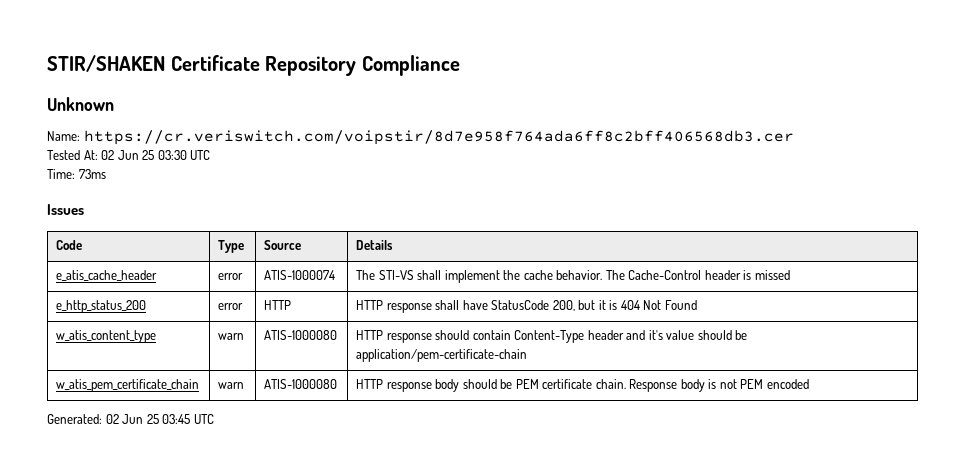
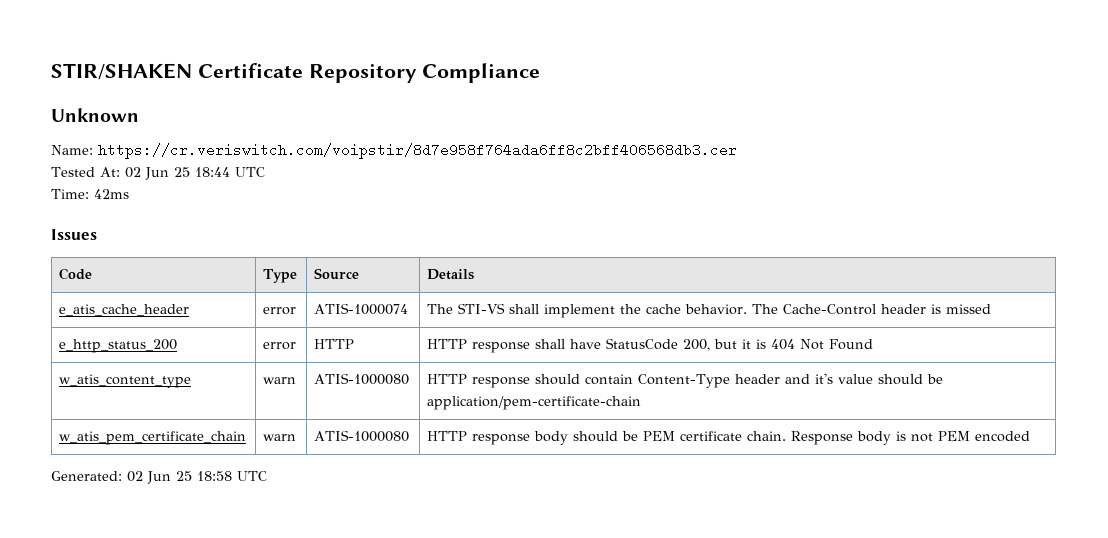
- Tested At: 02 Jun 25 03:30 UTC
+ Tested At: 02 Jun 25 18:44 UTC
- Time: 73ms
+ Time: 42ms
- Generated: 02 Jun 25 03:45 UTC
+ Generated: 02 Jun 25 18:58 UTC

